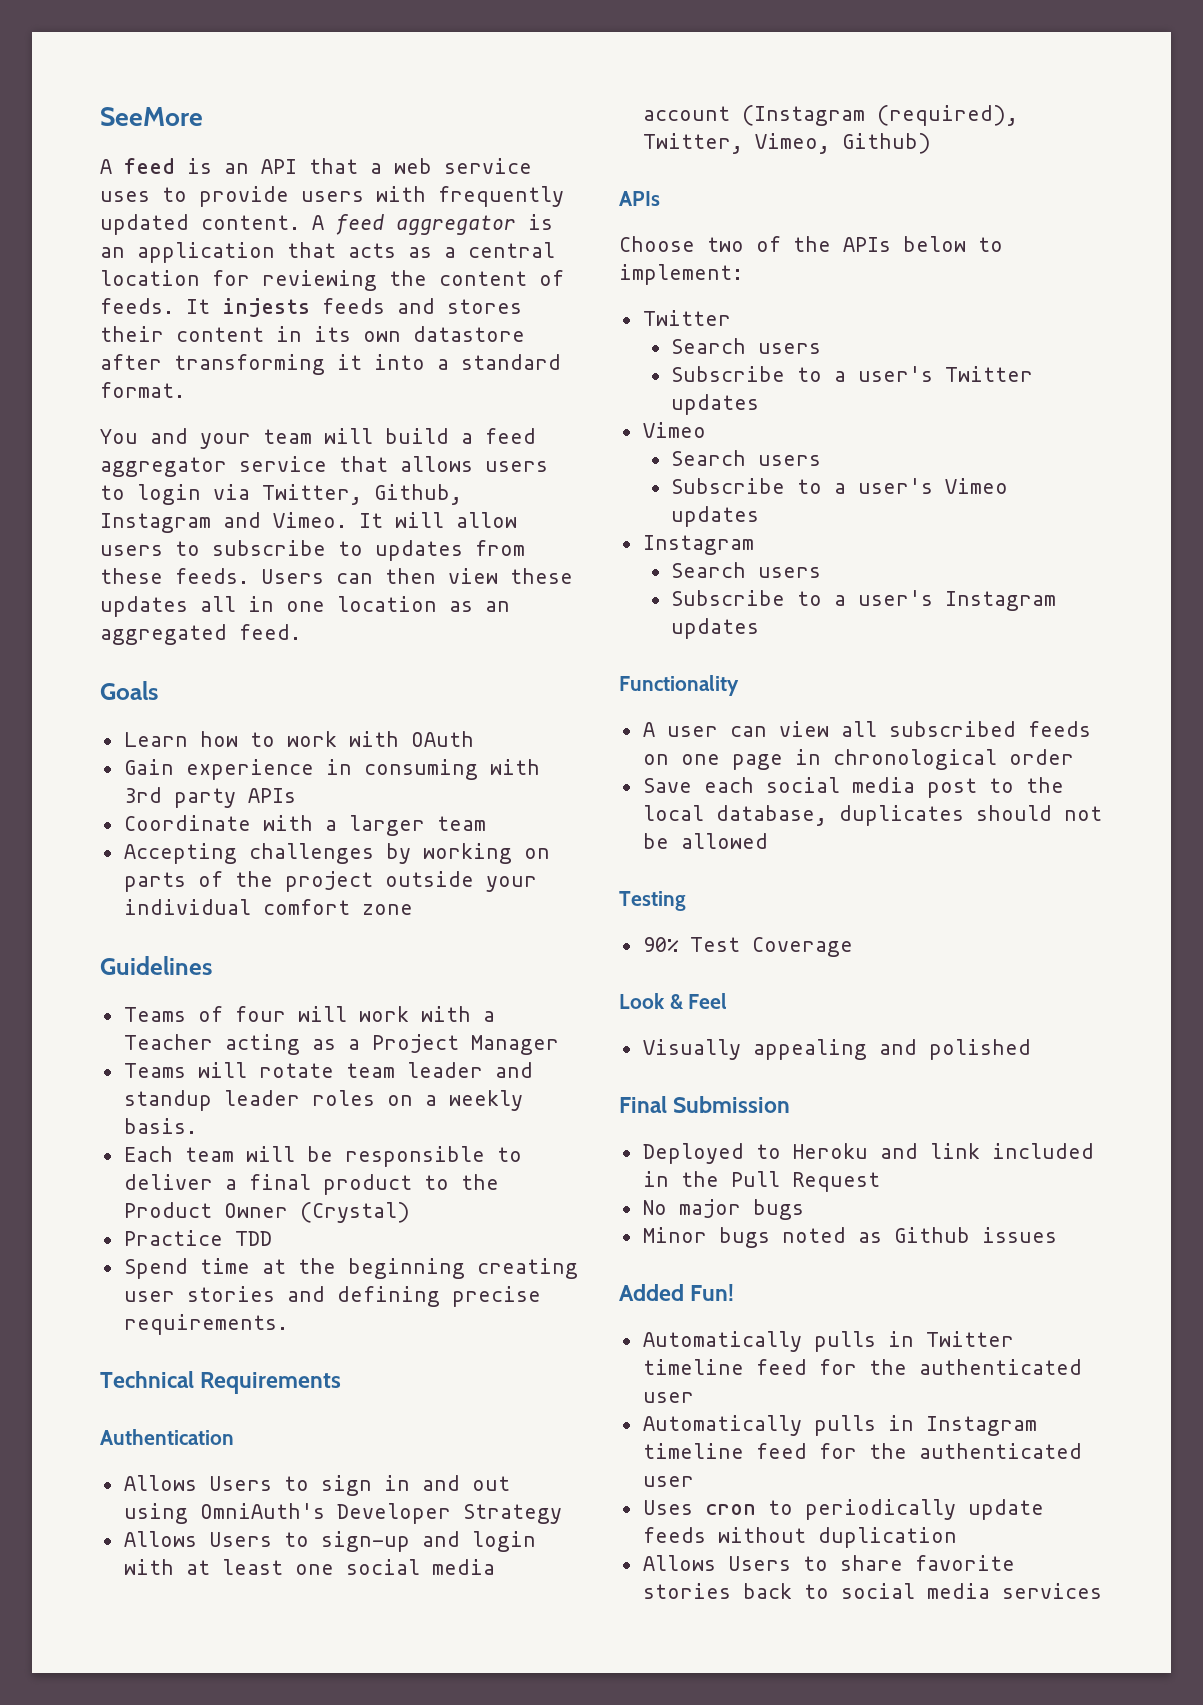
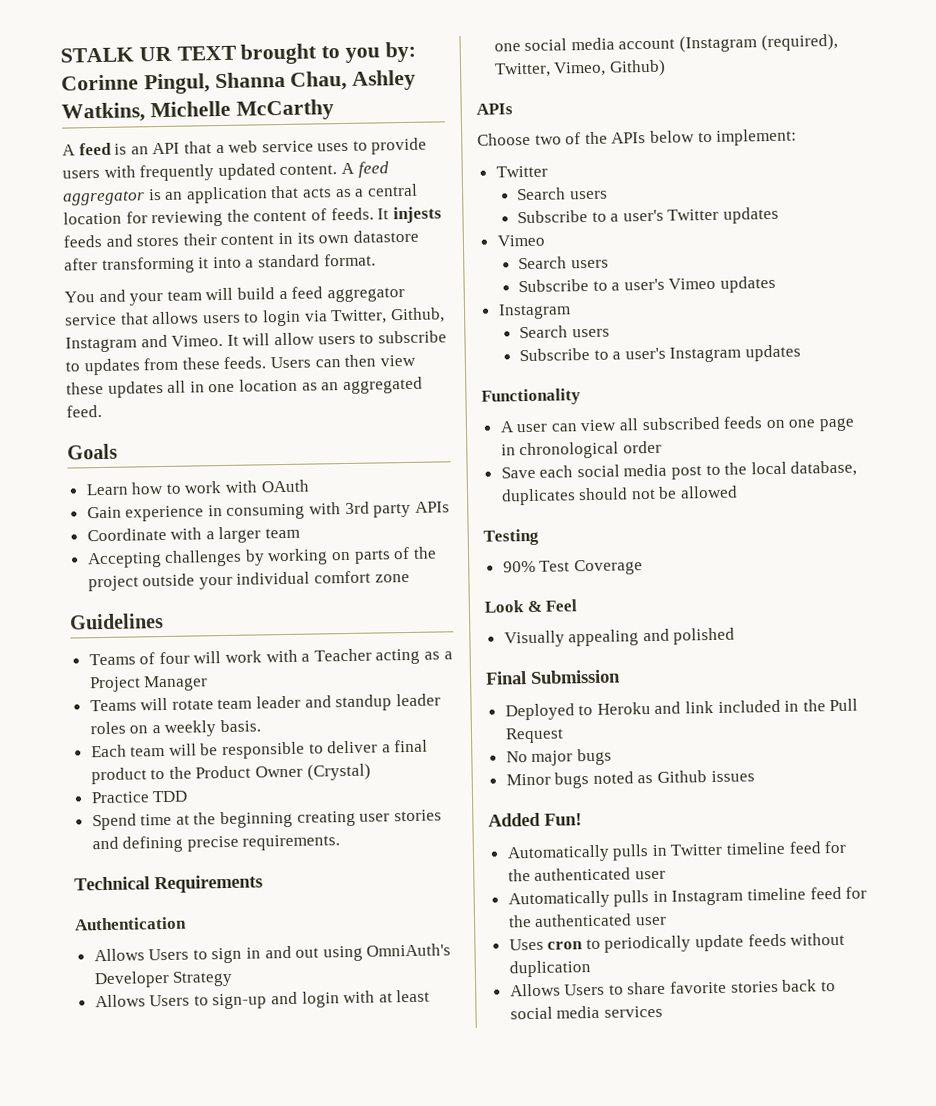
- SeeMore
+ STALK UR TEXT brought to you by: Corinne Pingul, Shanna Chau, Ashley Watkins, Michelle McCarthy

